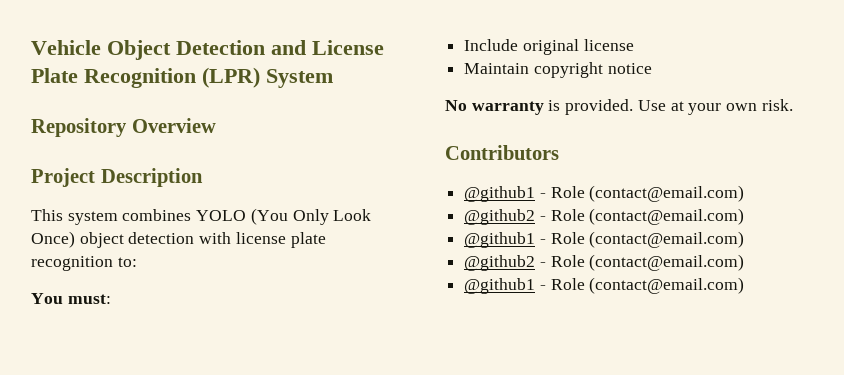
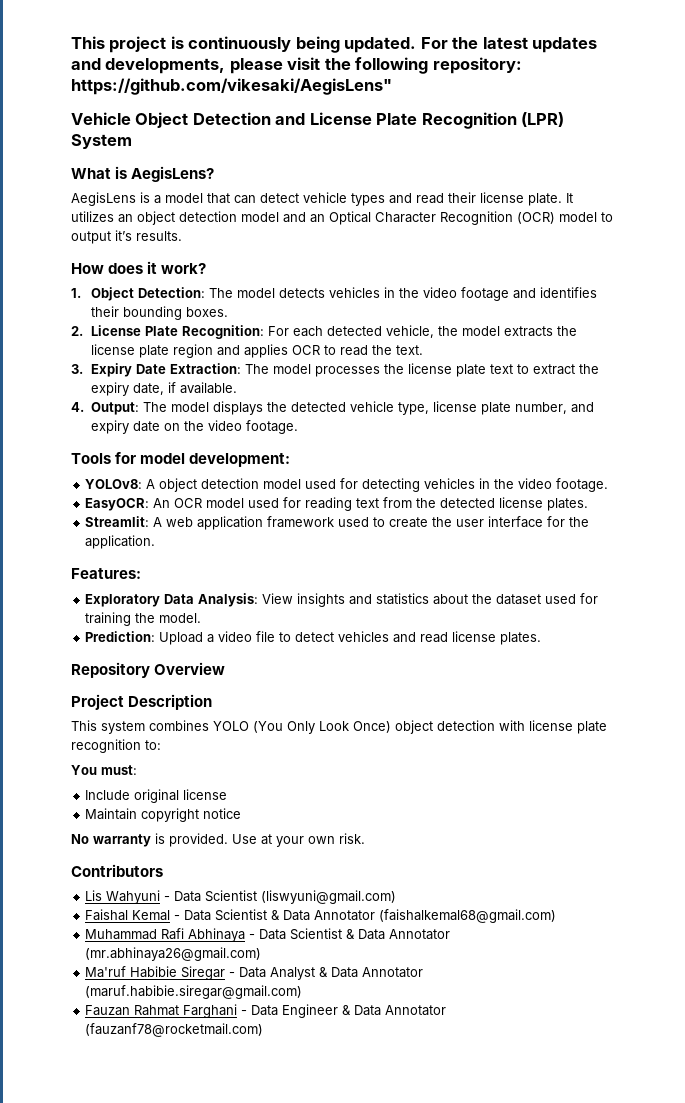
+ This project is continuously being updated. For the latest updates and developments, please visit the following repository: https://github.com/vikesaki/AegisLens"
+ What is AegisLens?
+ AegisLens is a model that can detect vehicle types and read their license plate. It utilizes an object detection model and an Optical Character Recognition (OCR) model to output it’s results.
+ How does it work?
+ 1. Object Detection: The model detects vehicles in the video footage and identifies their bounding boxes.
+ 2. License Plate Recognition: For each detected vehicle, the model extracts the license plate region and applies OCR to read the text.
+ 3. Expiry Date Extraction: The model processes the license plate text to extract the expiry date, if available.
+ 4. Output: The model displays the detected vehicle type, license plate number, and expiry date on the video footage.
+ Tools for model development:
+ YOLOv8: A object detection model used for detecting vehicles in the video footage.
+ EasyOCR: An OCR model used for reading text from the detected license plates.
+ Streamlit: A web application framework used to create the user interface for the application.
+ Features:
+ Exploratory Data Analysis: View insights and statistics about the dataset used for training the model.
+ Prediction: Upload a video file to detect vehicles and read license plates.
  Contributors
- @github1 - Role (contact@email.com)
- @github2 - Role (contact@email.com)
- @github1 - Role (contact@email.com)
- @github2 - Role (contact@email.com)
- @github1 - Role (contact@email.com)
+ Lis Wahyuni - Data Scientist (liswyuni@gmail.com)
+ Faishal Kemal - Data Scientist & Data Annotator (faishalkemal68@gmail.com)
+ Muhammad Rafi Abhinaya - Data Scientist & Data Annotator (mr.abhinaya26@gmail.com)
+ Ma'ruf Habibie Siregar - Data Analyst & Data Annotator (maruf.habibie.siregar@gmail.com)
+ Fauzan Rahmat Farghani - Data Engineer & Data Annotator (fauzanf78@rocketmail.com)

